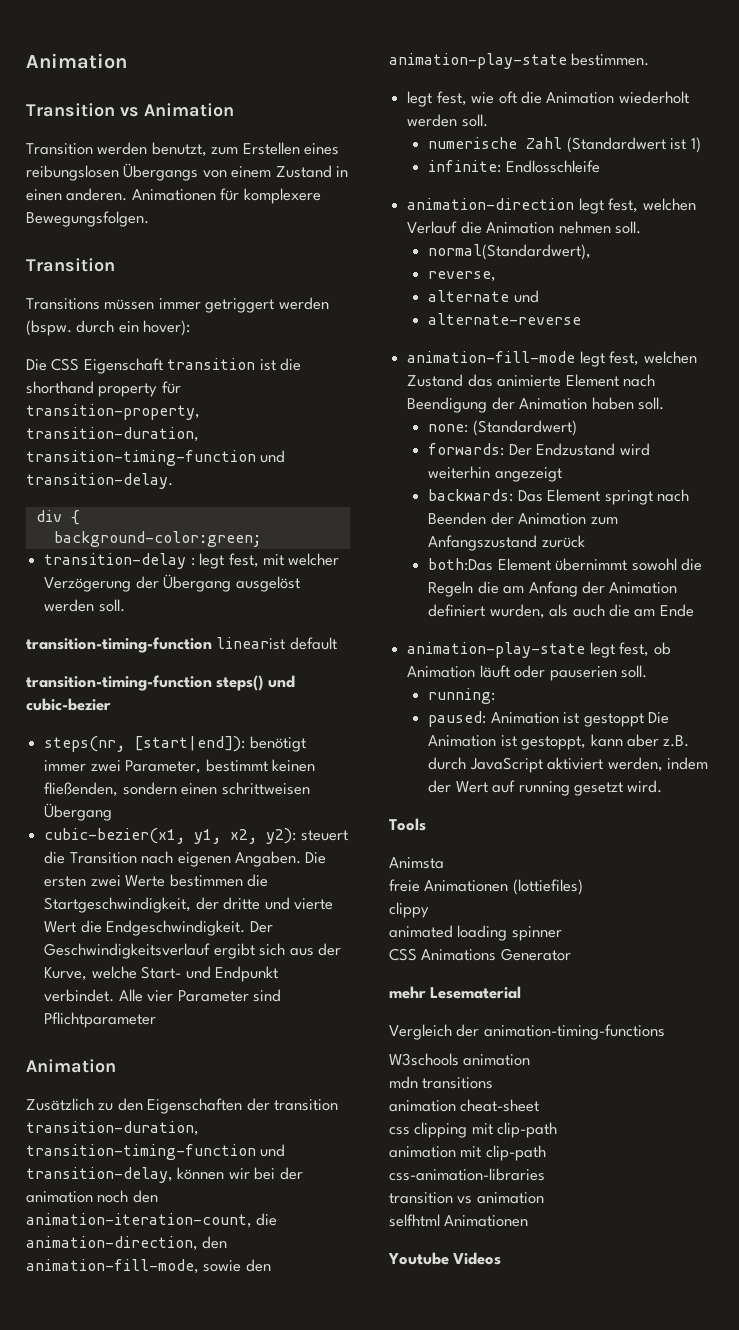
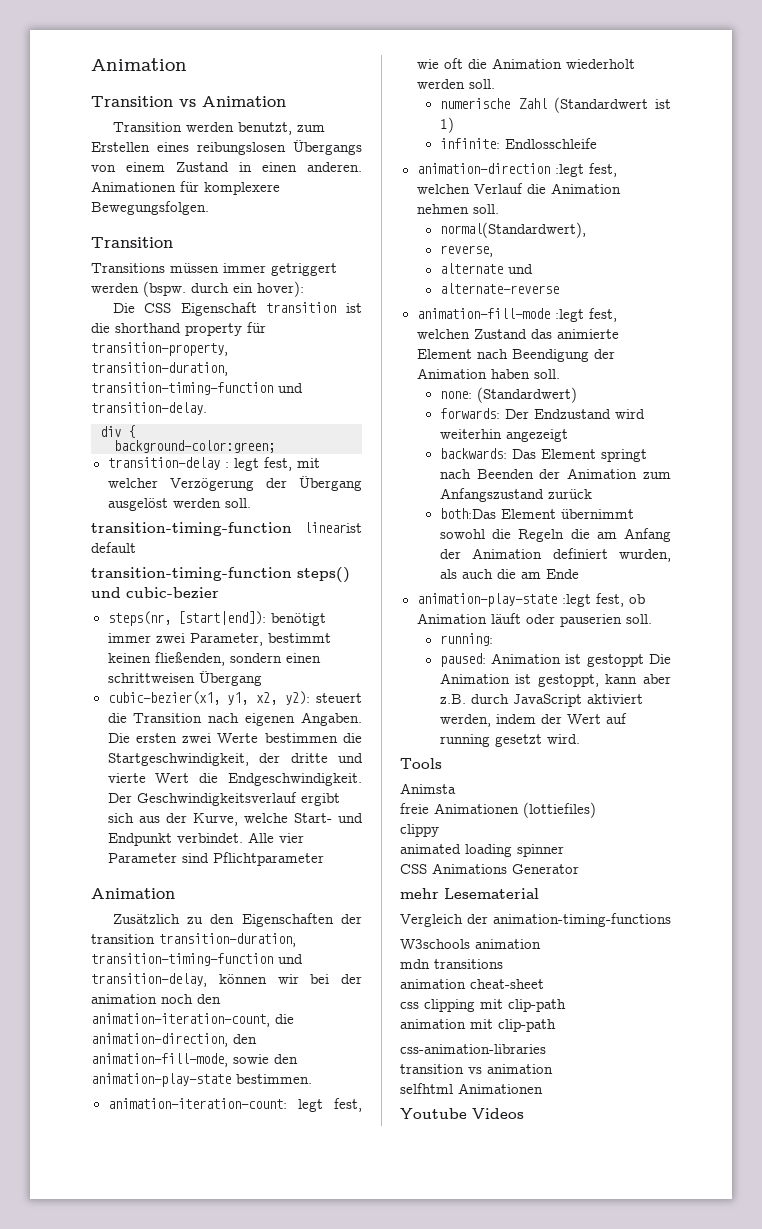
- legt fest, wie oft die Animation wiederholt werden soll.
+ animation-iteration-count: legt fest, wie oft die Animation wiederholt werden soll.
- animation-direction legt fest, welchen Verlauf die Animation nehmen soll.
+ animation-direction :legt fest, welchen Verlauf die Animation nehmen soll.
- animation-fill-mode legt fest, welchen Zustand das animierte Element nach Beendigung der Animation haben soll.
+ animation-fill-mode :legt fest, welchen Zustand das animierte Element nach Beendigung der Animation haben soll.
- animation-play-state legt fest, ob Animation läuft oder pauserien soll.
+ animation-play-state :legt fest, ob Animation läuft oder pauserien soll.

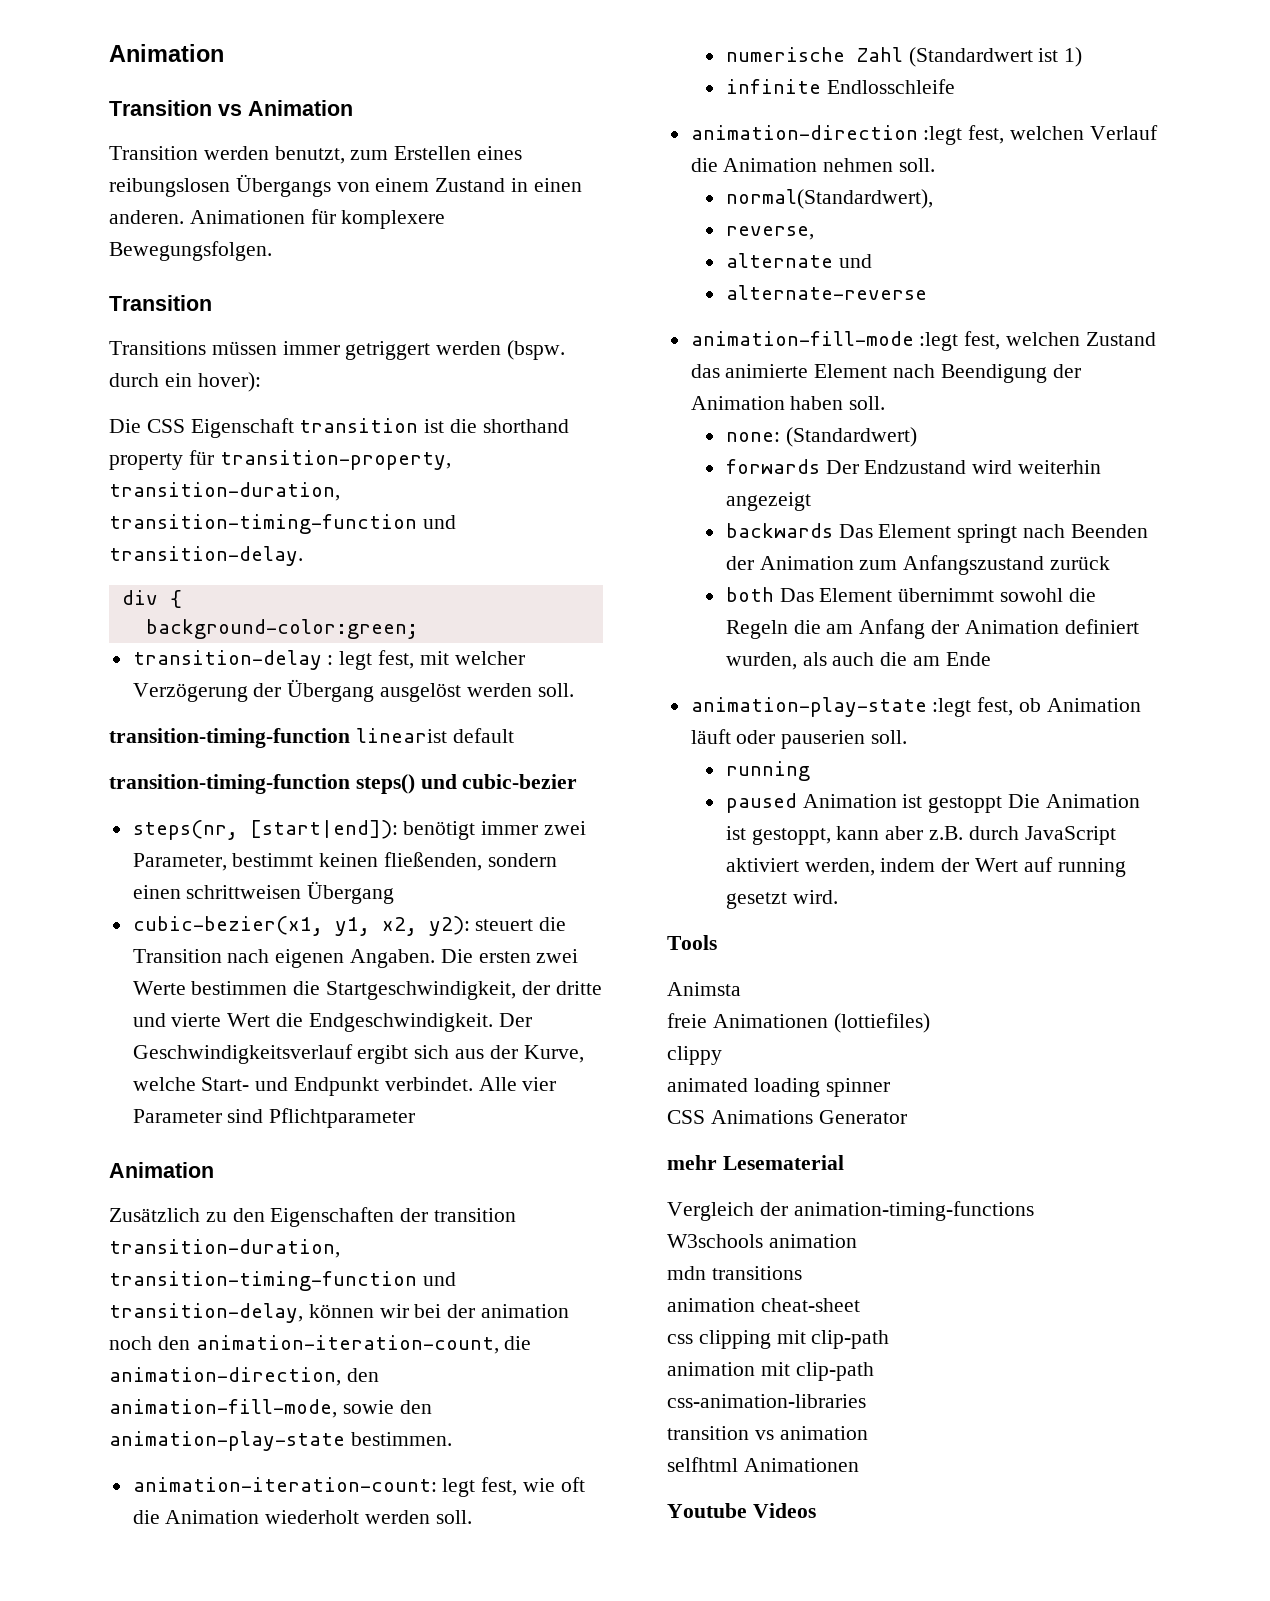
- infinite: Endlosschleife
+ infinite Endlosschleife
- forwards: Der Endzustand wird weiterhin angezeigt
+ forwards Der Endzustand wird weiterhin angezeigt
- backwards: Das Element springt nach Beenden der Animation zum Anfangszustand zurück
+ backwards Das Element springt nach Beenden der Animation zum Anfangszustand zurück
- both:Das Element übernimmt sowohl die Regeln die am Anfang der Animation definiert wurden, als auch die am Ende
+ both Das Element übernimmt sowohl die Regeln die am Anfang der Animation definiert wurden, als auch die am Ende
  animation-play-state :legt fest, ob Animation läuft oder pauserien soll.
- running:
- paused: Animation ist gestoppt Die Animation ist gestoppt, kann aber z.B. durch JavaScript aktiviert werden, indem der Wert auf running gesetzt wird.
+ running
+ paused Animation ist gestoppt Die Animation ist gestoppt, kann aber z.B. durch JavaScript aktiviert werden, indem der Wert auf running gesetzt wird.

